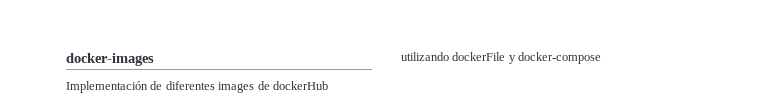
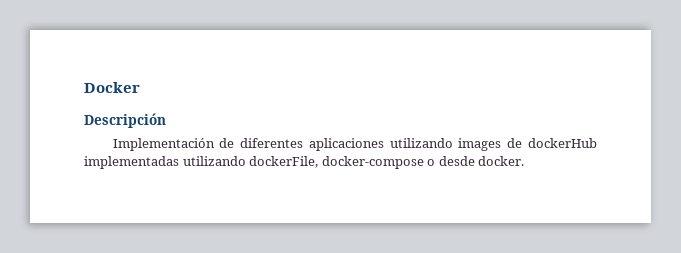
- docker-images
+ Docker
+ Descripción
- Implementación de diferentes images de dockerHub utilizando dockerFile y docker-compose
+ Implementación de diferentes aplicaciones utilizando images de dockerHub implementadas utilizando dockerFile, docker-compose o desde docker.

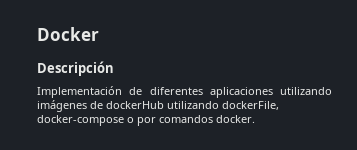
- Implementación de diferentes aplicaciones utilizando images de dockerHub implementadas utilizando dockerFile, docker-compose o desde docker.
+ Implementación de diferentes aplicaciones utilizando imágenes de dockerHub utilizando dockerFile, docker-compose o por comandos docker.

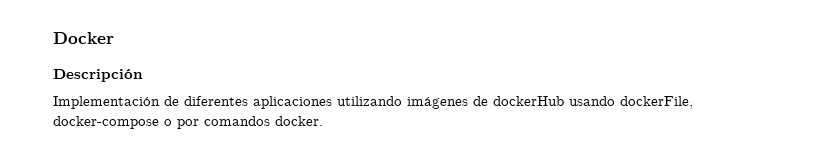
- Implementación de diferentes aplicaciones utilizando imágenes de dockerHub utilizando dockerFile, docker-compose o por comandos docker.
+ Implementación de diferentes aplicaciones utilizando imágenes de dockerHub usando dockerFile, docker-compose o por comandos docker.

